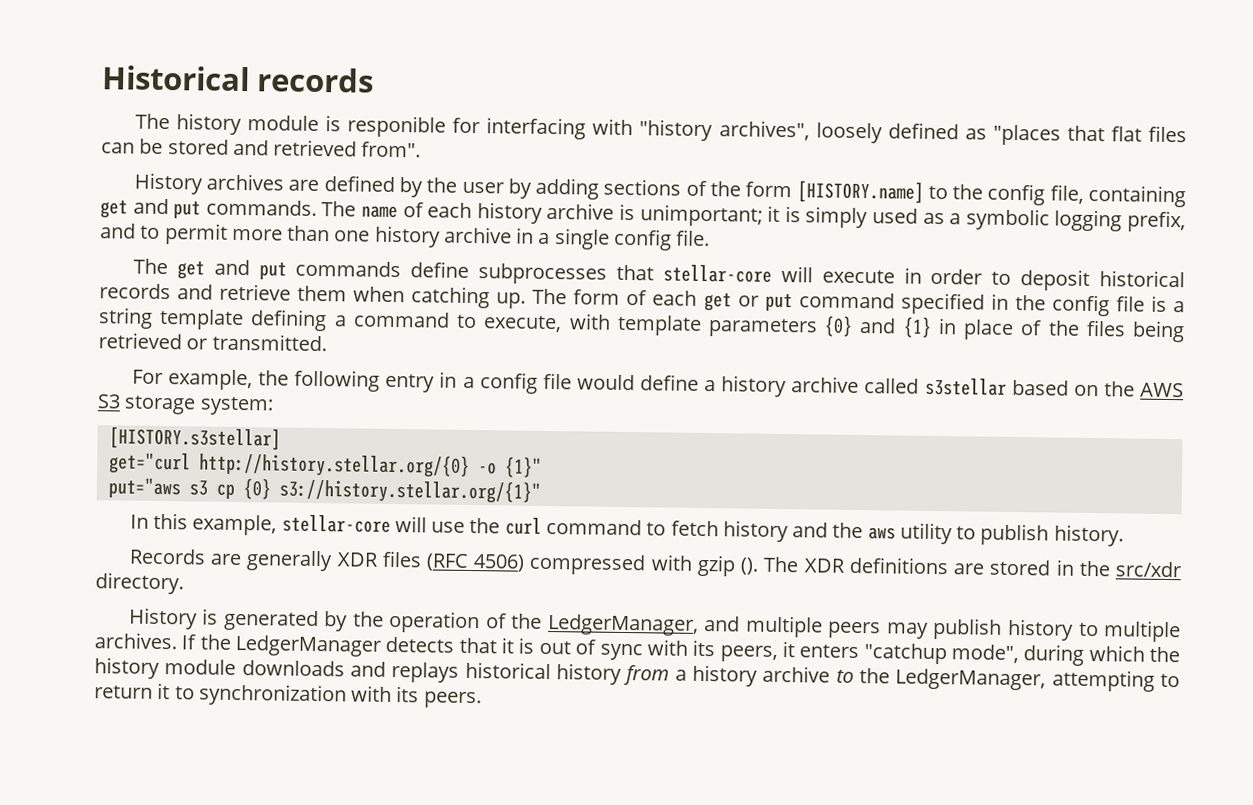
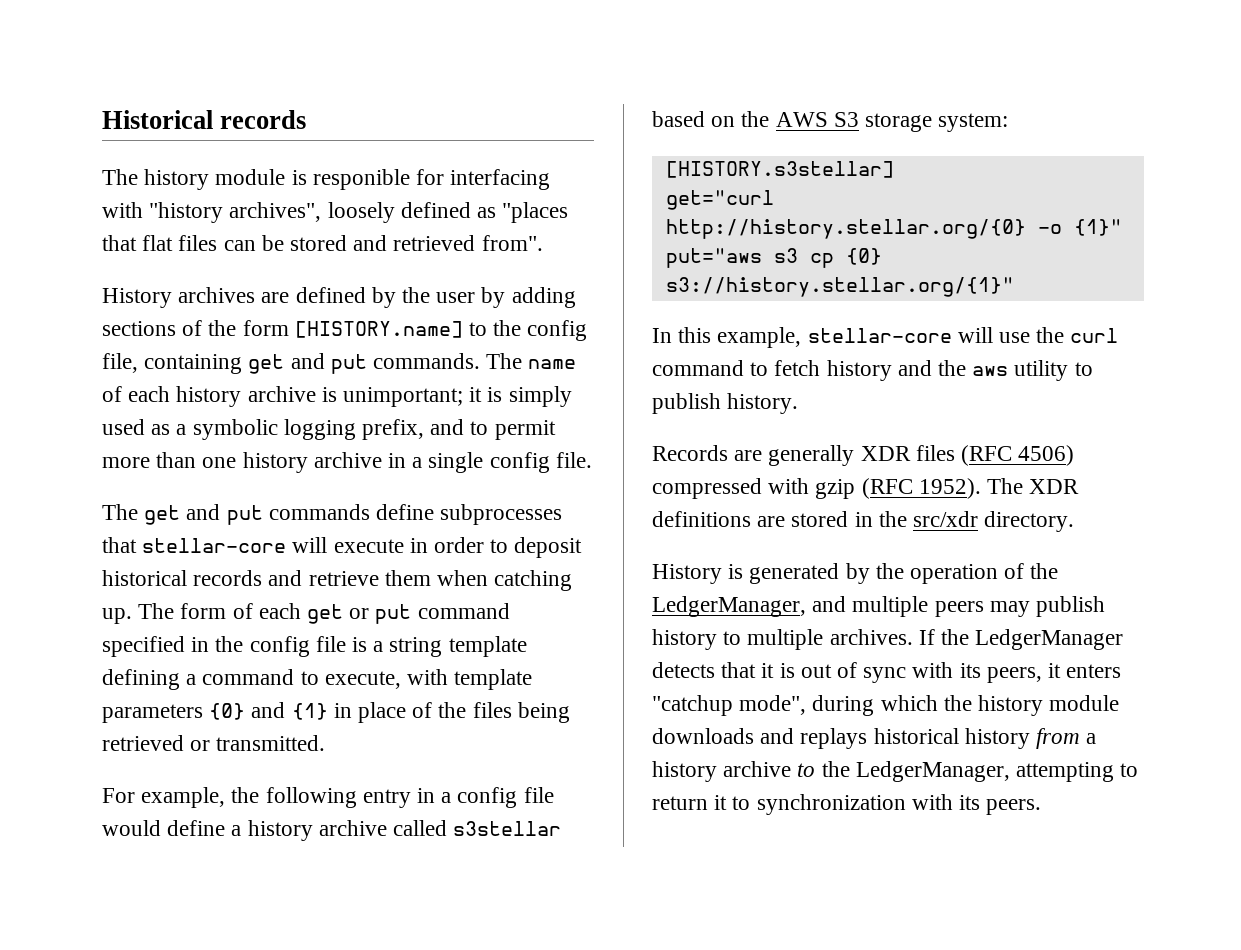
- Records are generally XDR files (RFC 4506) compressed with gzip ().
+ Records are generally XDR files (RFC 4506) compressed with gzip (RFC 1952).

